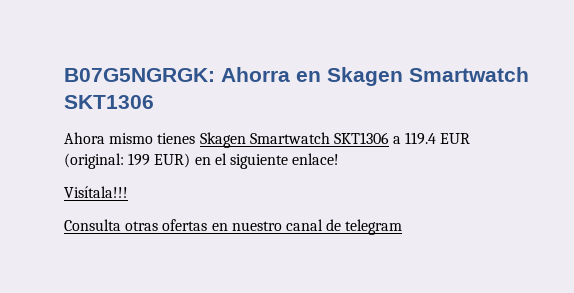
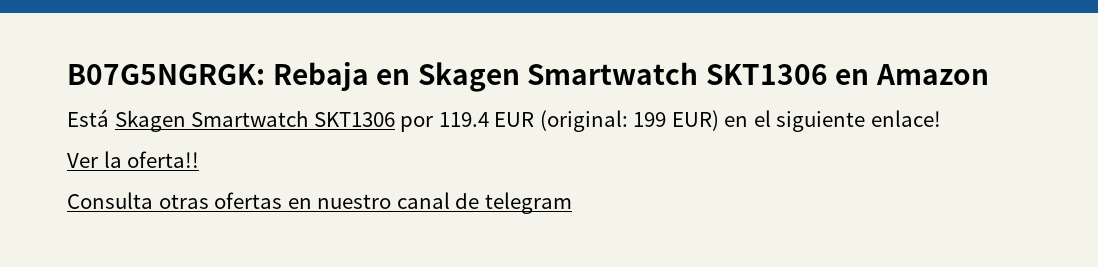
- B07G5NGRGK: Ahorra en Skagen Smartwatch SKT1306
- Ahora mismo tienes Skagen Smartwatch SKT1306 a 119.4 EUR (original: 199 EUR) en el siguiente enlace!
+ B07G5NGRGK: Rebaja en Skagen Smartwatch SKT1306 en Amazon
+ Está Skagen Smartwatch SKT1306 por 119.4 EUR (original: 199 EUR) en el siguiente enlace!
- Visítala!!!
+ Ver la oferta!!

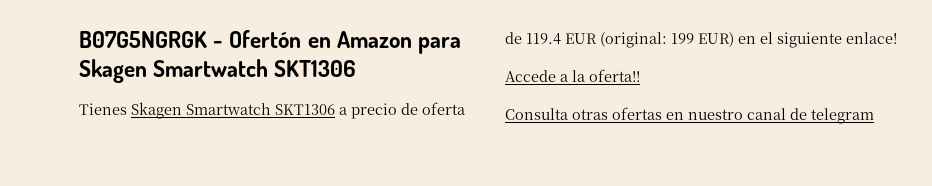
- B07G5NGRGK: Rebaja en Skagen Smartwatch SKT1306 en Amazon
- Está Skagen Smartwatch SKT1306 por 119.4 EUR (original: 199 EUR) en el siguiente enlace!
+ B07G5NGRGK - Ofertón en Amazon para Skagen Smartwatch SKT1306
+ Tienes Skagen Smartwatch SKT1306 a precio de oferta de 119.4 EUR (original: 199 EUR) en el siguiente enlace!
- Ver la oferta!!
+ Accede a la oferta!!

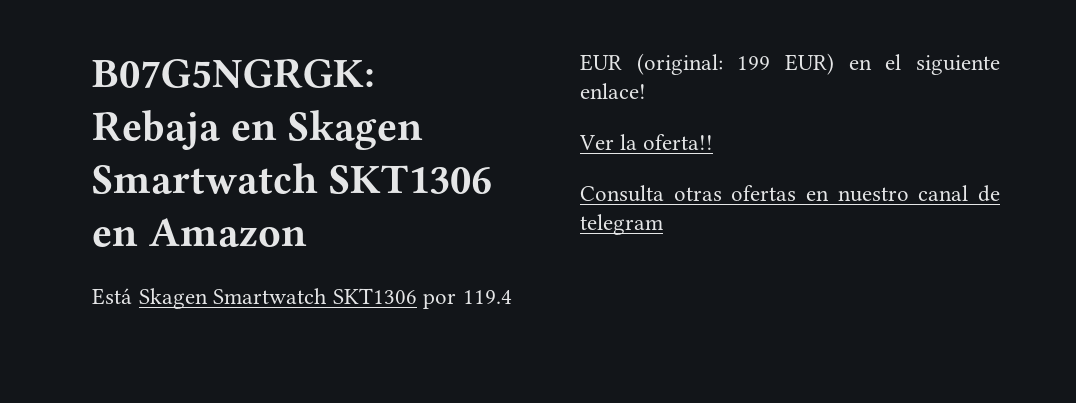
- B07G5NGRGK - Ofertón en Amazon para Skagen Smartwatch SKT1306
- Tienes Skagen Smartwatch SKT1306 a precio de oferta de 119.4 EUR (original: 199 EUR) en el siguiente enlace!
+ B07G5NGRGK: Rebaja en Skagen Smartwatch SKT1306 en Amazon
+ Está Skagen Smartwatch SKT1306 por 119.4 EUR (original: 199 EUR) en el siguiente enlace!
- Accede a la oferta!!
+ Ver la oferta!!

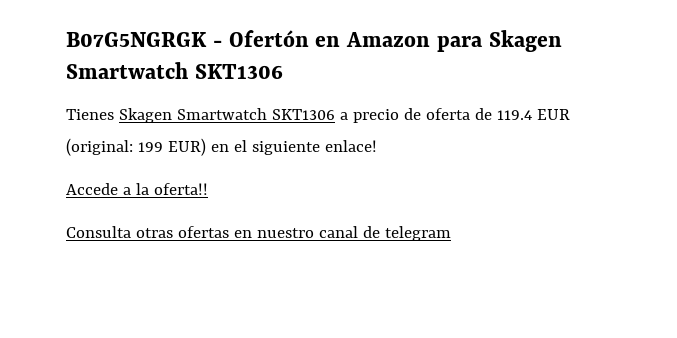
- B07G5NGRGK: Rebaja en Skagen Smartwatch SKT1306 en Amazon
- Está Skagen Smartwatch SKT1306 por 119.4 EUR (original: 199 EUR) en el siguiente enlace!
+ B07G5NGRGK - Ofertón en Amazon para Skagen Smartwatch SKT1306
+ Tienes Skagen Smartwatch SKT1306 a precio de oferta de 119.4 EUR (original: 199 EUR) en el siguiente enlace!
- Ver la oferta!!
+ Accede a la oferta!!

